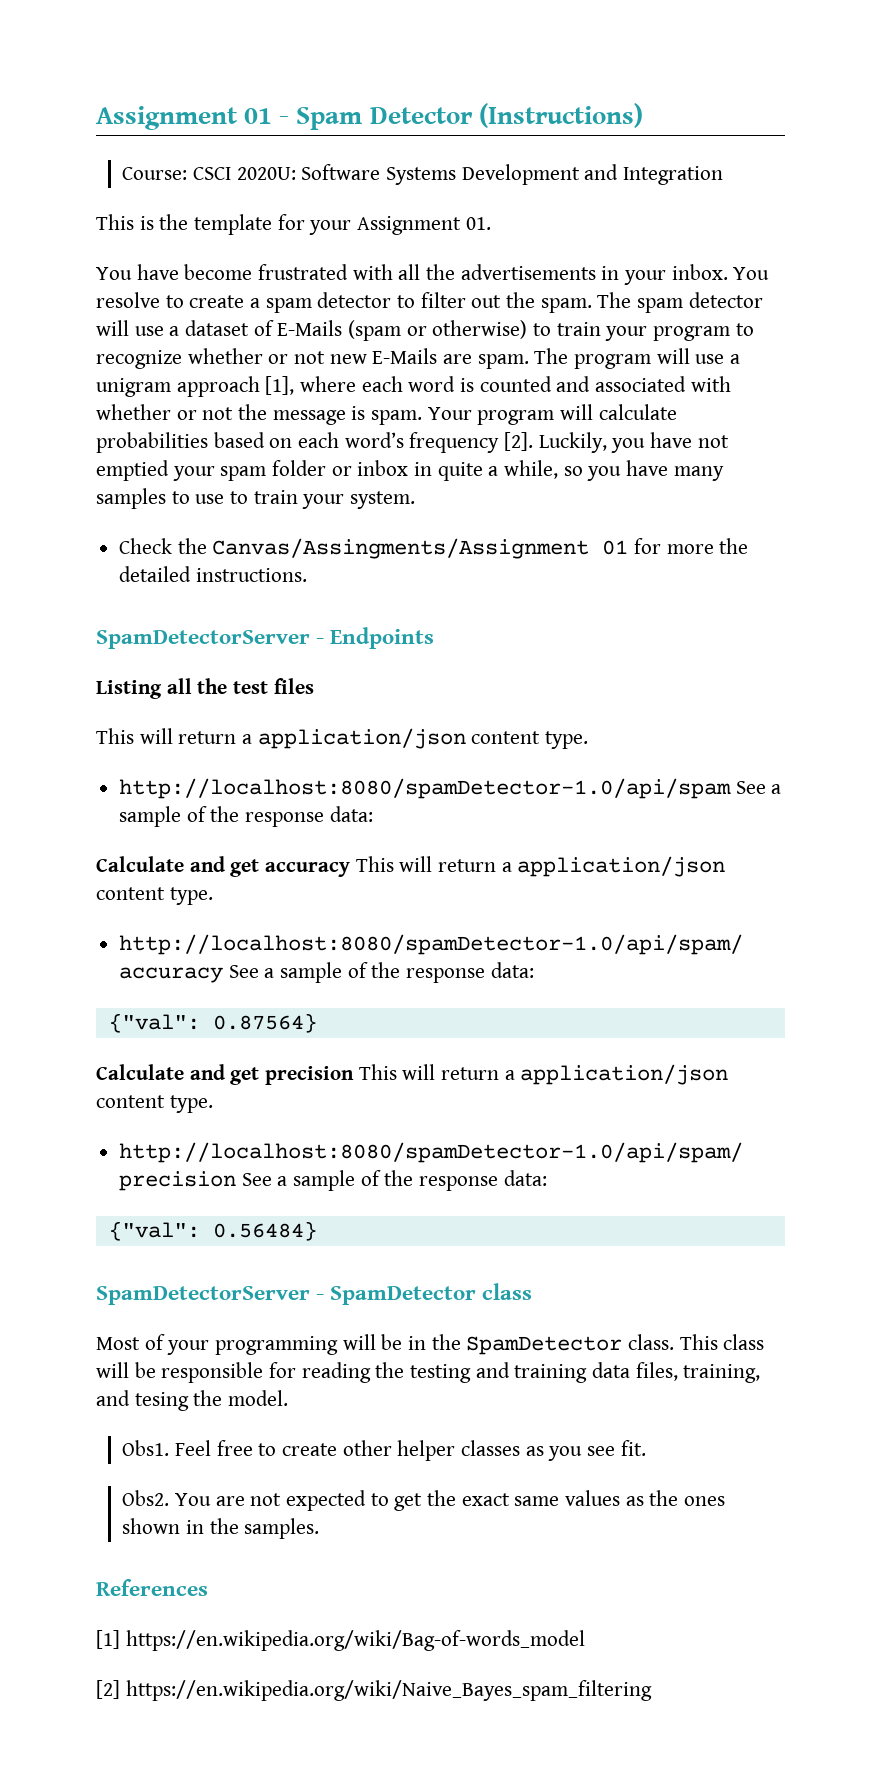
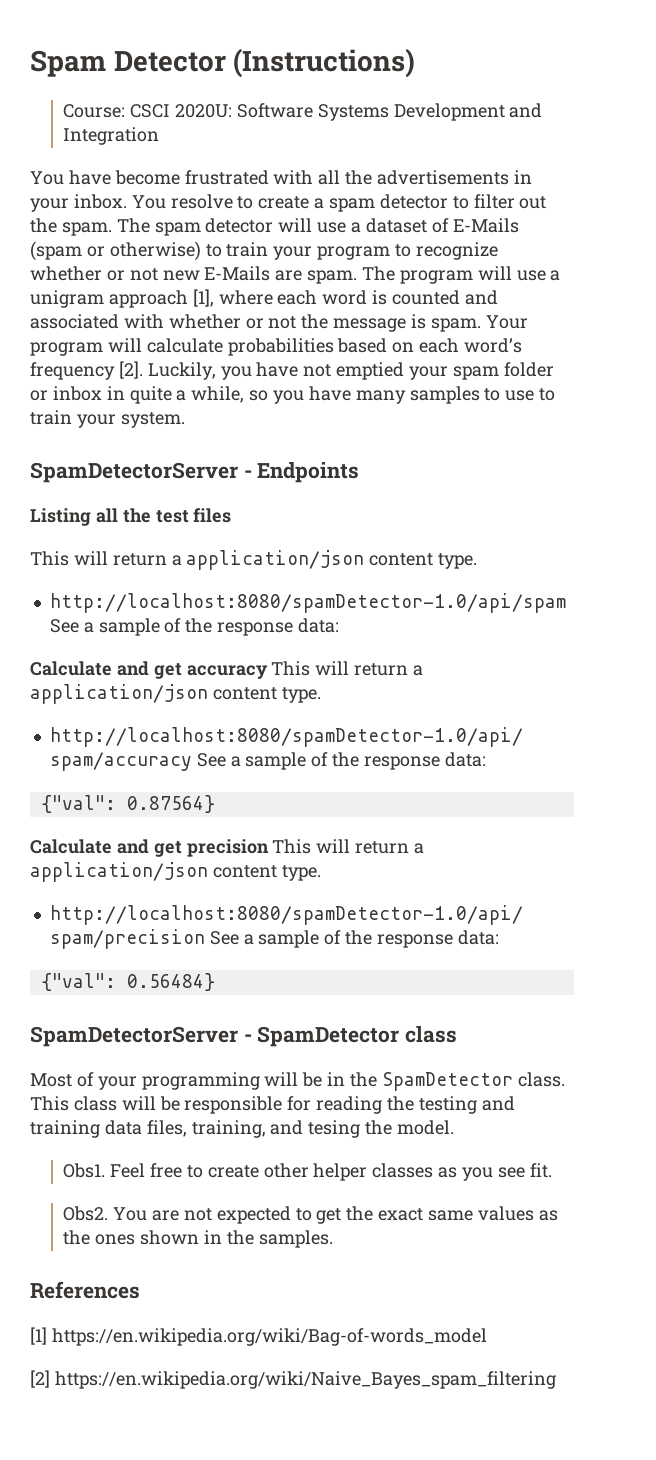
- Assignment 01 - Spam Detector (Instructions)
+ Spam Detector (Instructions)
- This is the template for your Assignment 01.
- Check the Canvas/Assingments/Assignment 01 for more the detailed instructions.

